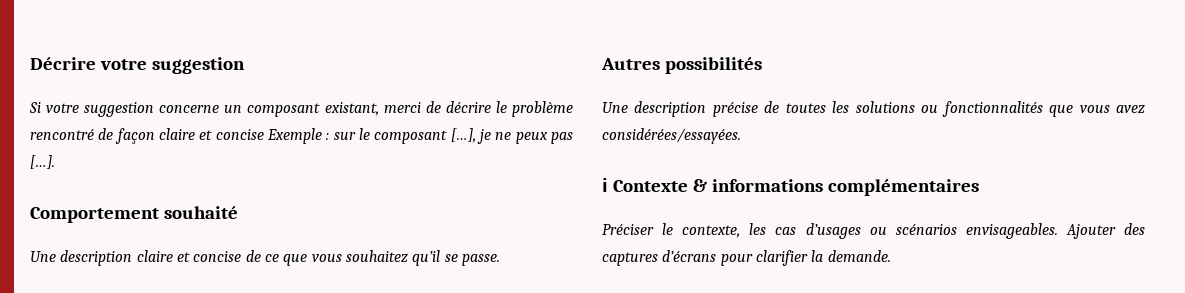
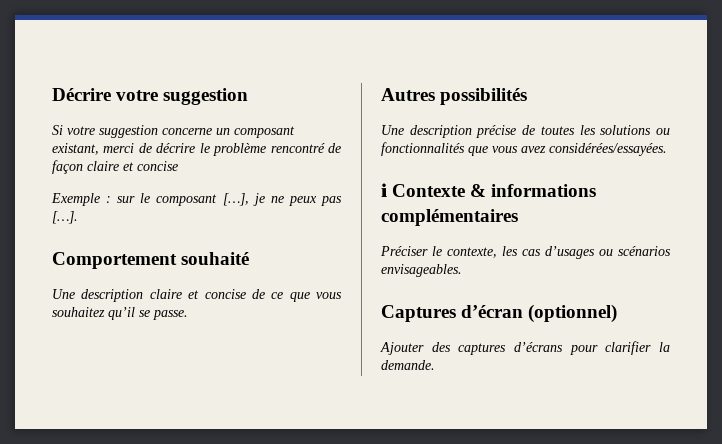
- Si votre suggestion concerne un composant existant, merci de décrire le problème rencontré de façon claire et concise Exemple : sur le composant […], je ne peux pas […].
+ Si votre suggestion concerne un composant existant, merci de décrire le problème rencontré de façon claire et concise
+ Exemple : sur le composant […], je ne peux pas […].
- Préciser le contexte, les cas d’usages ou scénarios envisageables. Ajouter des captures d’écrans pour clarifier la demande.
+ Préciser le contexte, les cas d’usages ou scénarios envisageables.
+ Captures d’écran (optionnel)
+ Ajouter des captures d’écrans pour clarifier la demande.

